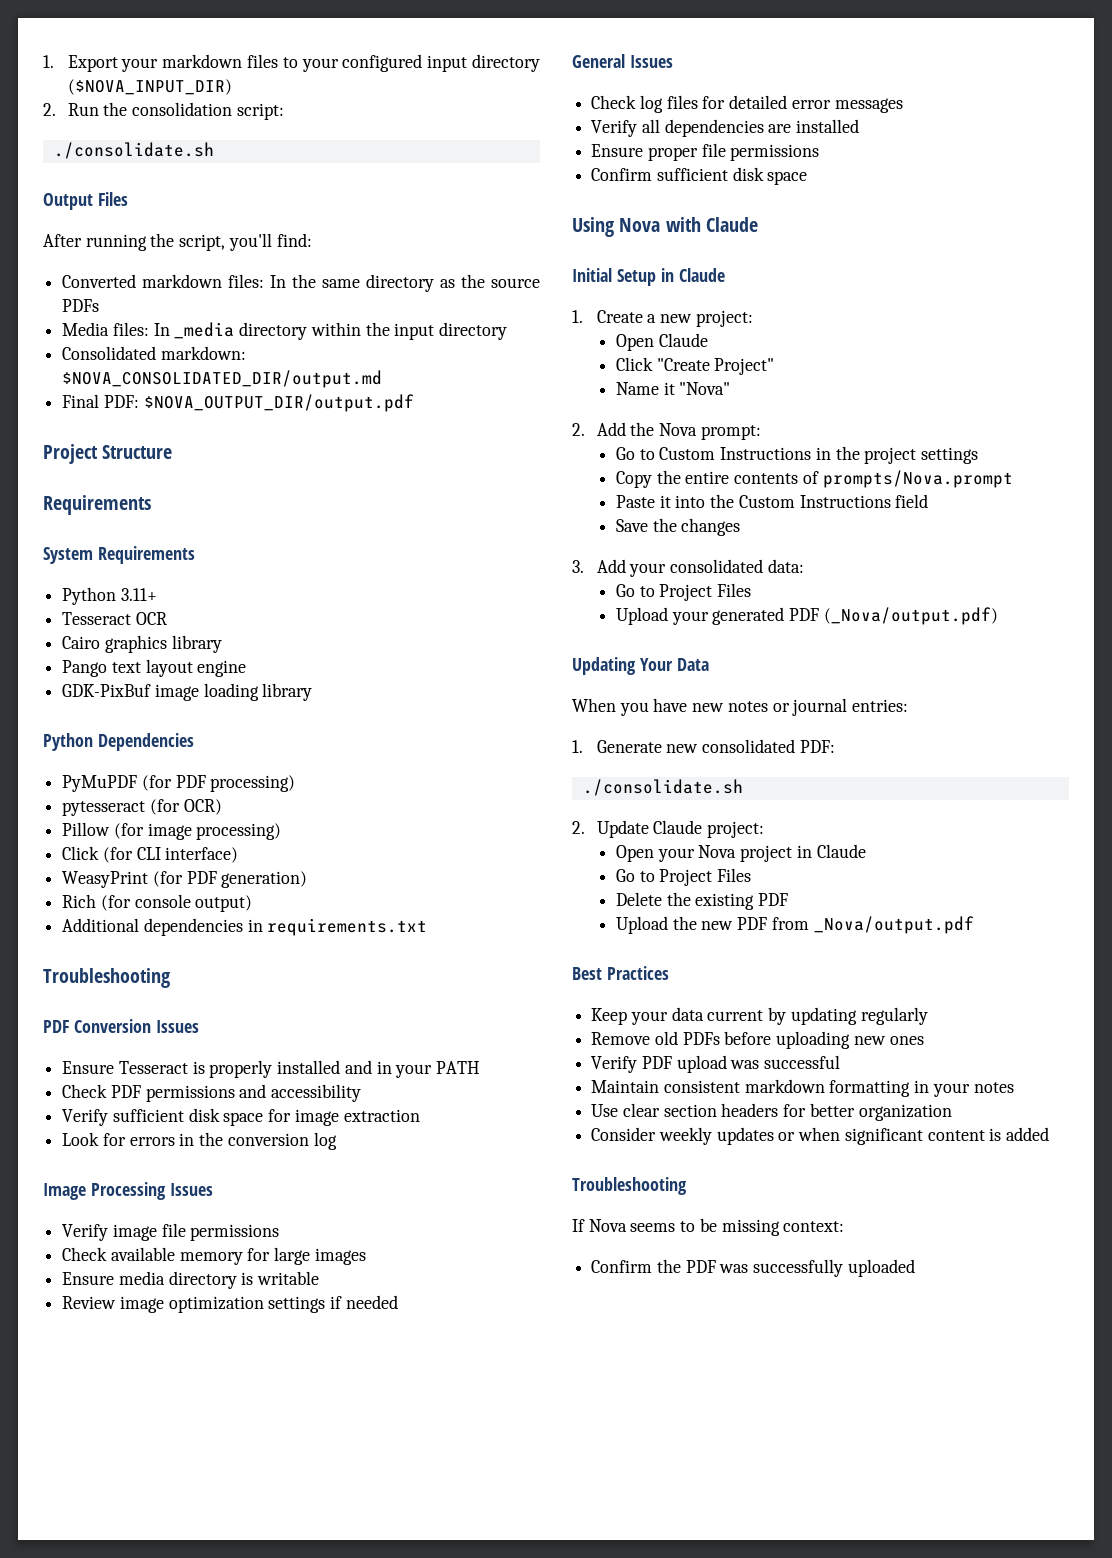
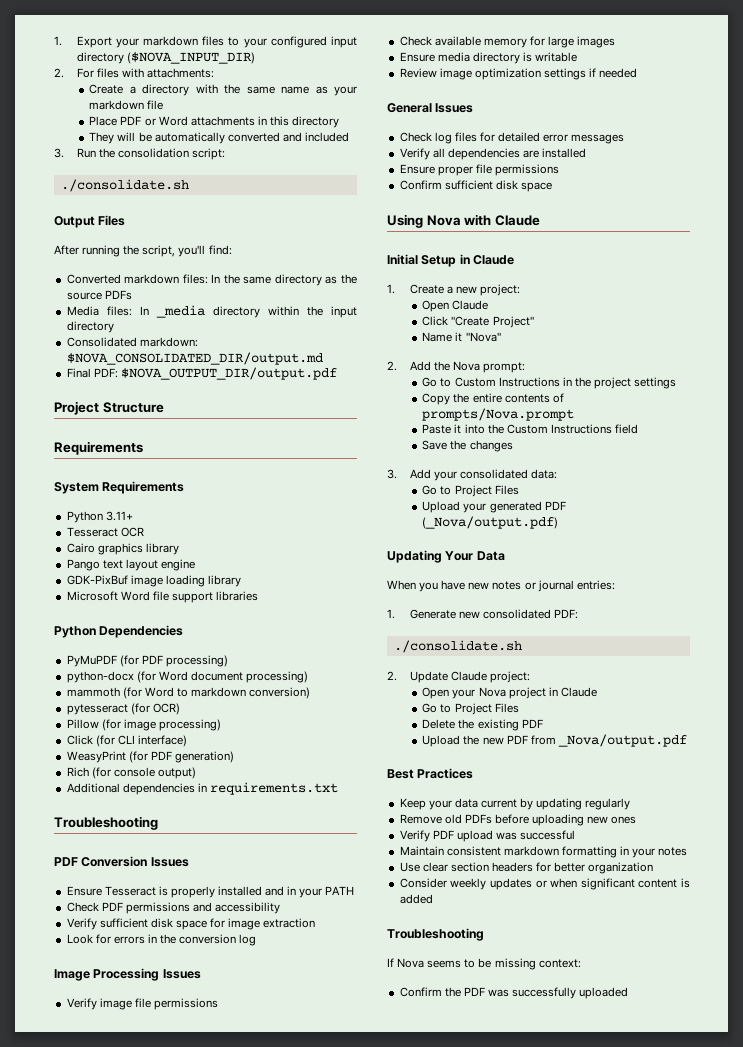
- 2. Run the consolidation script:
+ 2. For files with attachments:
+ Create a directory with the same name as your markdown file
+ Place PDF or Word attachments in this directory
+ They will be automatically converted and included
+ 3. Run the consolidation script:
+ Microsoft Word file support libraries
+ python-docx (for Word document processing)
+ mammoth (for Word to markdown conversion)

